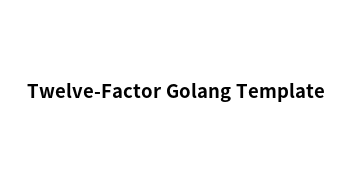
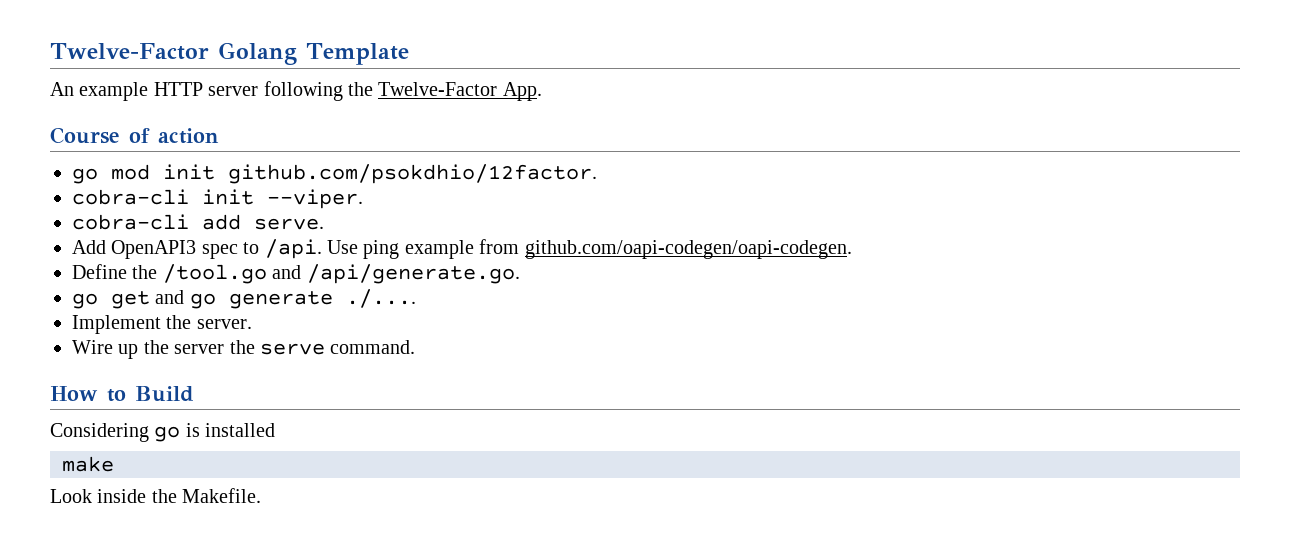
+ An example HTTP server following the Twelve-Factor App.
+ Course of action
+ go mod init github.com/psokdhio/12factor.
+ cobra-cli init --viper.
+ cobra-cli add serve.
+ Add OpenAPI3 spec to /api. Use ping example from github.com/oapi-codegen/oapi-codegen.
+ Define the /tool.go and /api/generate.go.
+ go get and go generate ./....
+ Implement the server.
+ Wire up the server the serve command.
+ How to Build
+ Considering go is installed
+ make
+ Look inside the Makefile.

